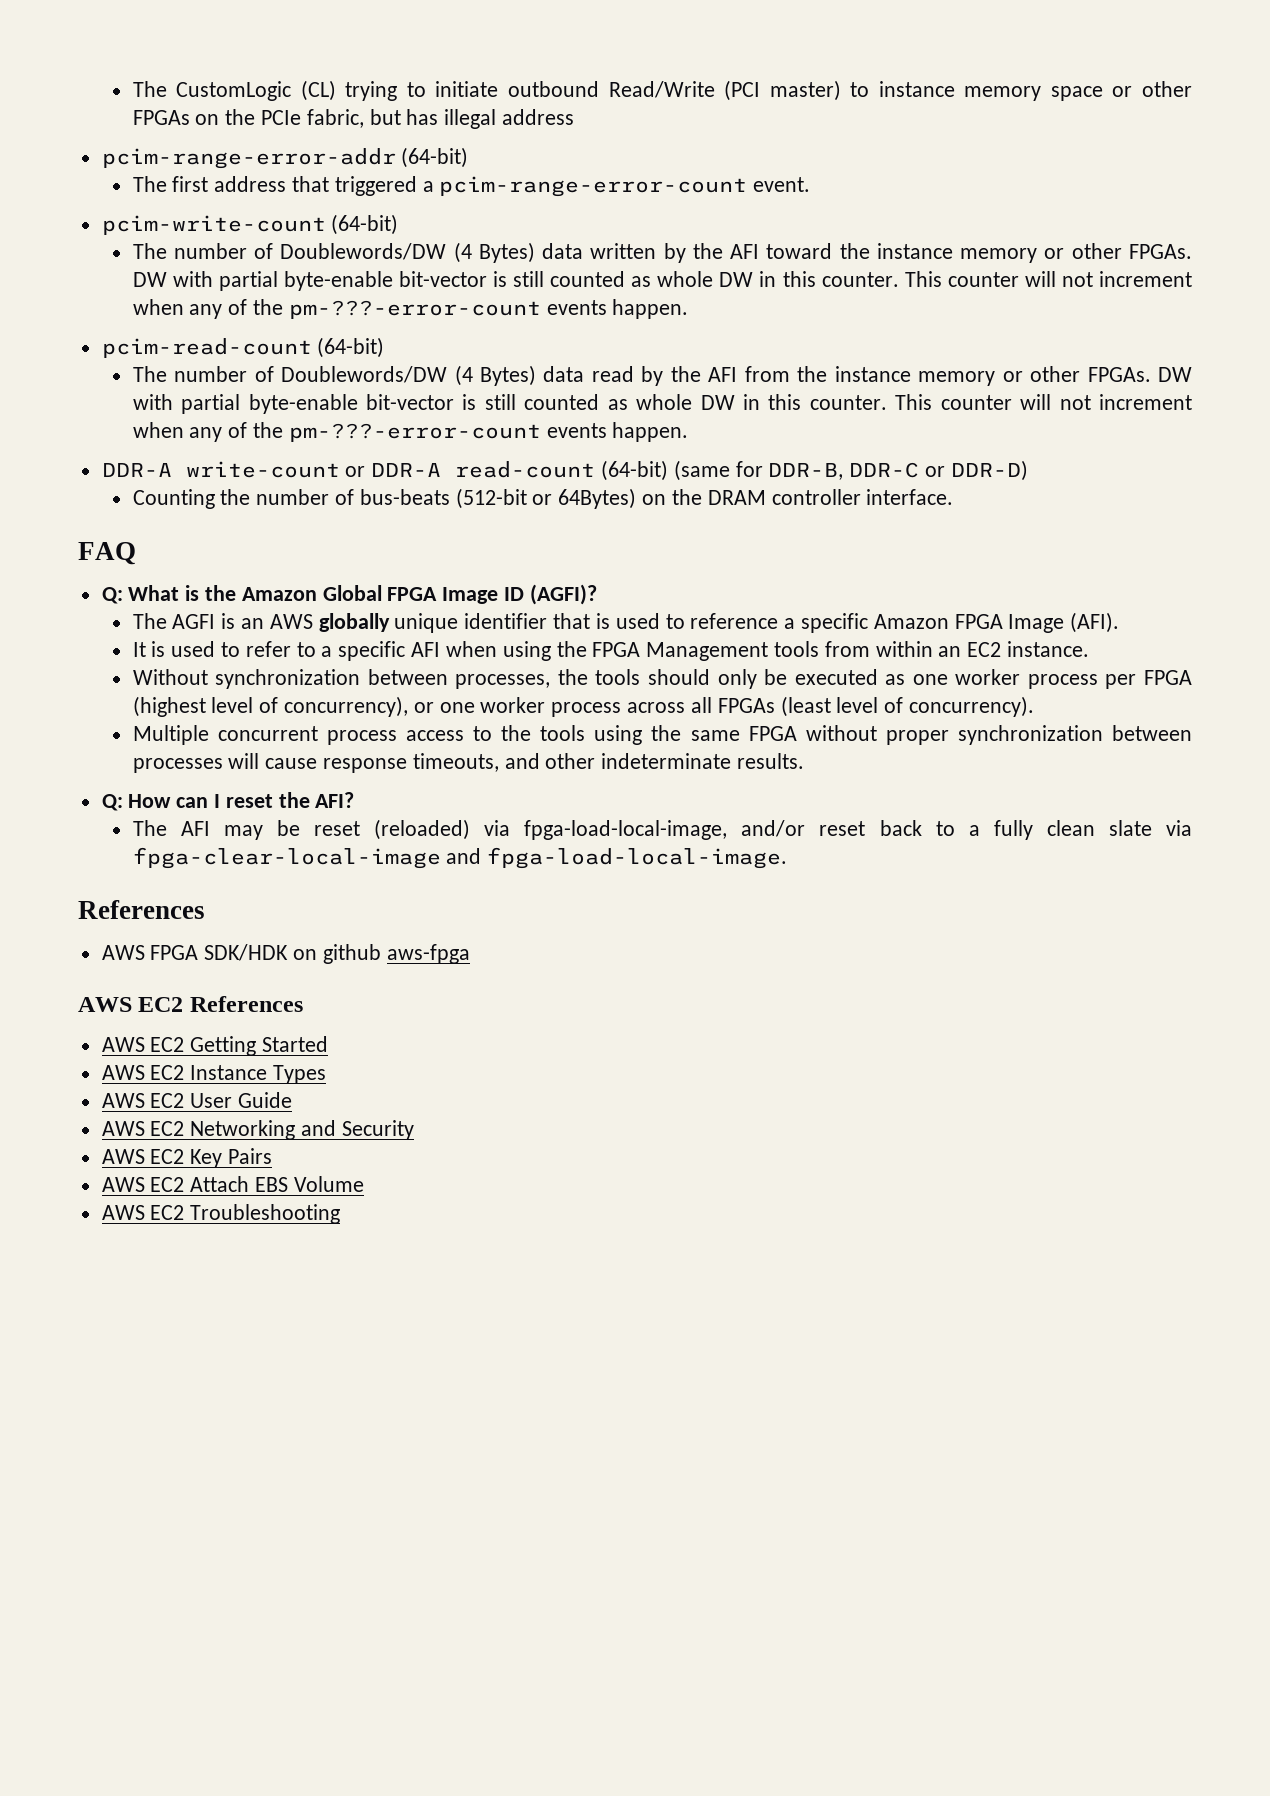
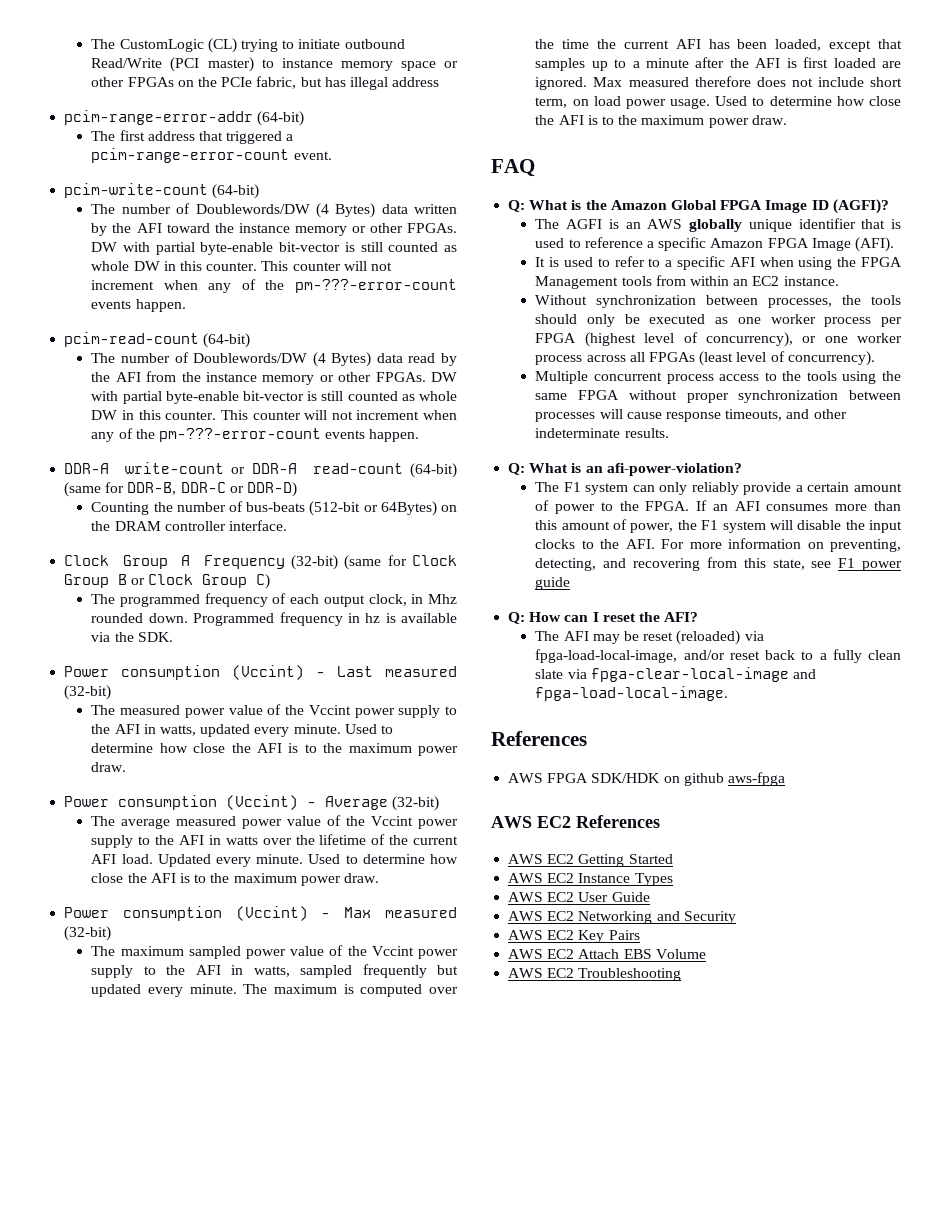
+ Clock Group A Frequency (32-bit) (same for Clock Group B or Clock Group C)
+ The programmed frequency of each output clock, in Mhz rounded down. Programmed frequency in hz is available via the SDK.
+ Power consumption (Vccint) - Last measured (32-bit)
+ The measured power value of the Vccint power supply to the AFI in watts, updated every minute. Used to determine how close the AFI is to the maximum power draw.
+ Power consumption (Vccint) - Average (32-bit)
+ The average measured power value of the Vccint power supply to the AFI in watts over the lifetime of the current AFI load. Updated every minute. Used to determine how close the AFI is to the maximum power draw.
+ Power consumption (Vccint) - Max measured (32-bit)
+ The maximum sampled power value of the Vccint power supply to the AFI in watts, sampled frequently but updated every minute. The maximum is computed over the time the current AFI has been loaded, except that samples up to a minute after the AFI is first loaded are ignored. Max measured therefore does not include short term, on load power usage. Used to determine how close the AFI is to the maximum power draw.
+ Q: What is an afi-power-violation?
+ The F1 system can only reliably provide a certain amount of power to the FPGA. If an AFI consumes more than this amount of power, the F1 system will disable the input clocks to the AFI. For more information on preventing, detecting, and recovering from this state, see F1 power guide

